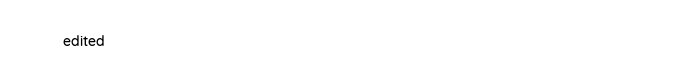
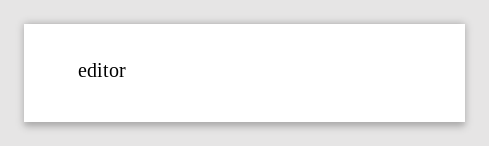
- edited
+ editor

